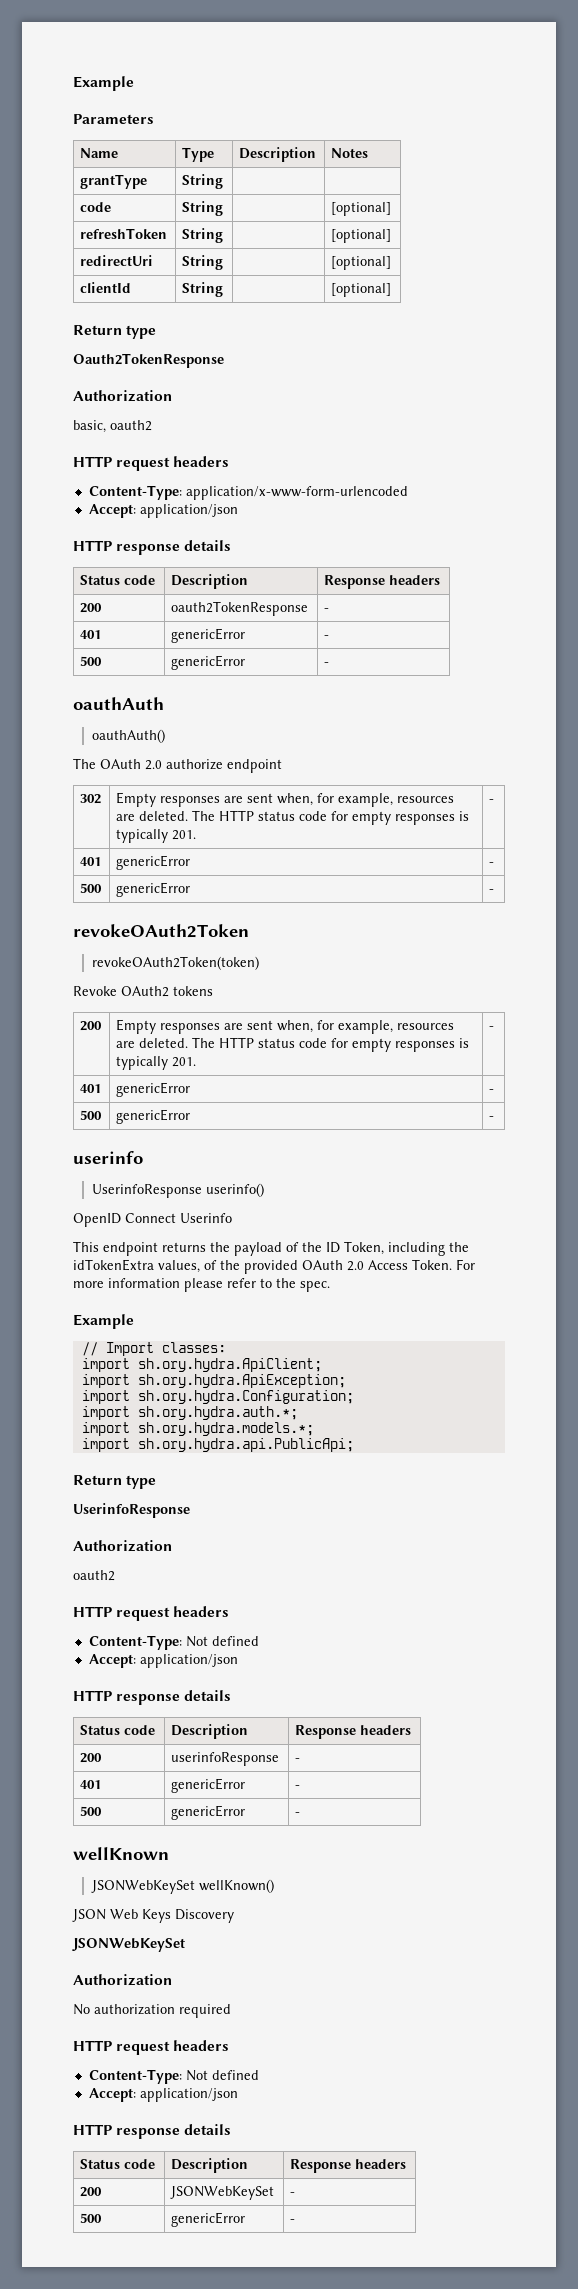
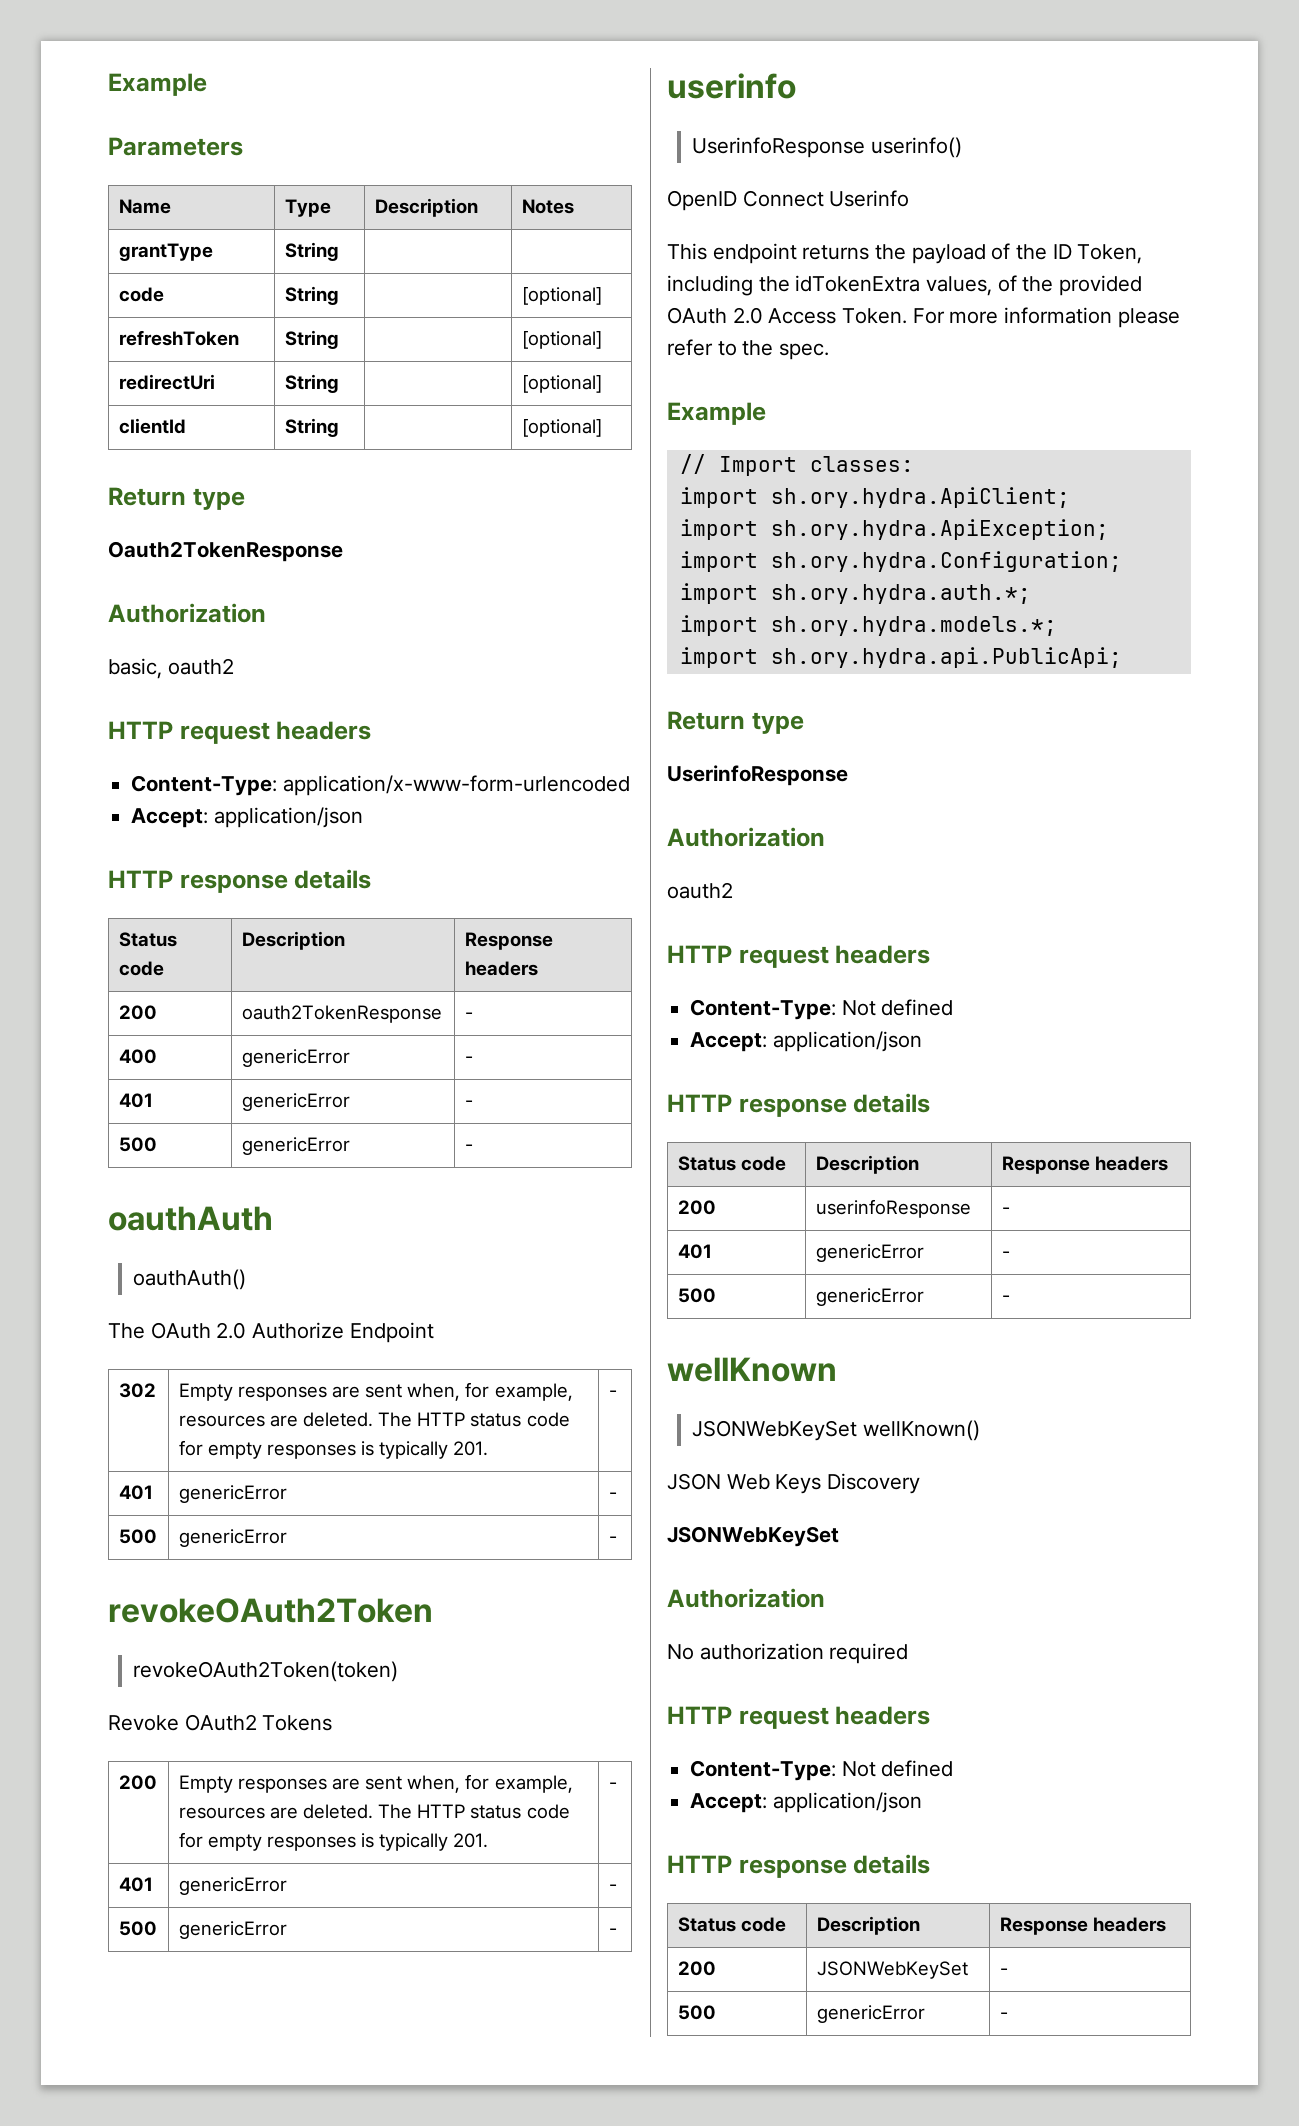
+ 400 | genericError | -
- The OAuth 2.0 authorize endpoint
+ The OAuth 2.0 Authorize Endpoint
- Revoke OAuth2 tokens
+ Revoke OAuth2 Tokens

